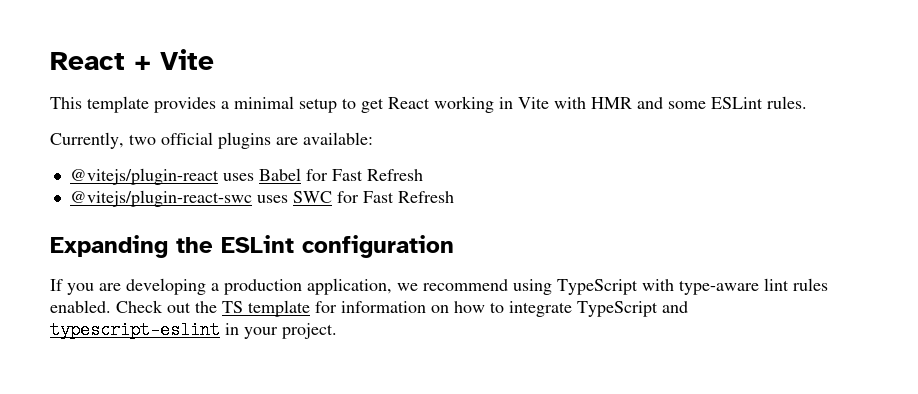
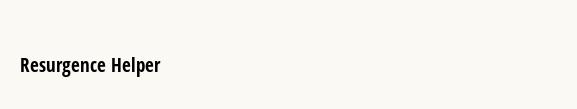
- React + Vite
- This template provides a minimal setup to get React working in Vite with HMR and some ESLint rules.
- Currently, two official plugins are available:
- @vitejs/plugin-react uses Babel for Fast Refresh
- @vitejs/plugin-react-swc uses SWC for Fast Refresh
- Expanding the ESLint configuration
- If you are developing a production application, we recommend using TypeScript with type-aware lint rules enabled. Check out the TS template for information on how to integrate TypeScript and typescript-eslint in your project.
+ Resurgence Helper

